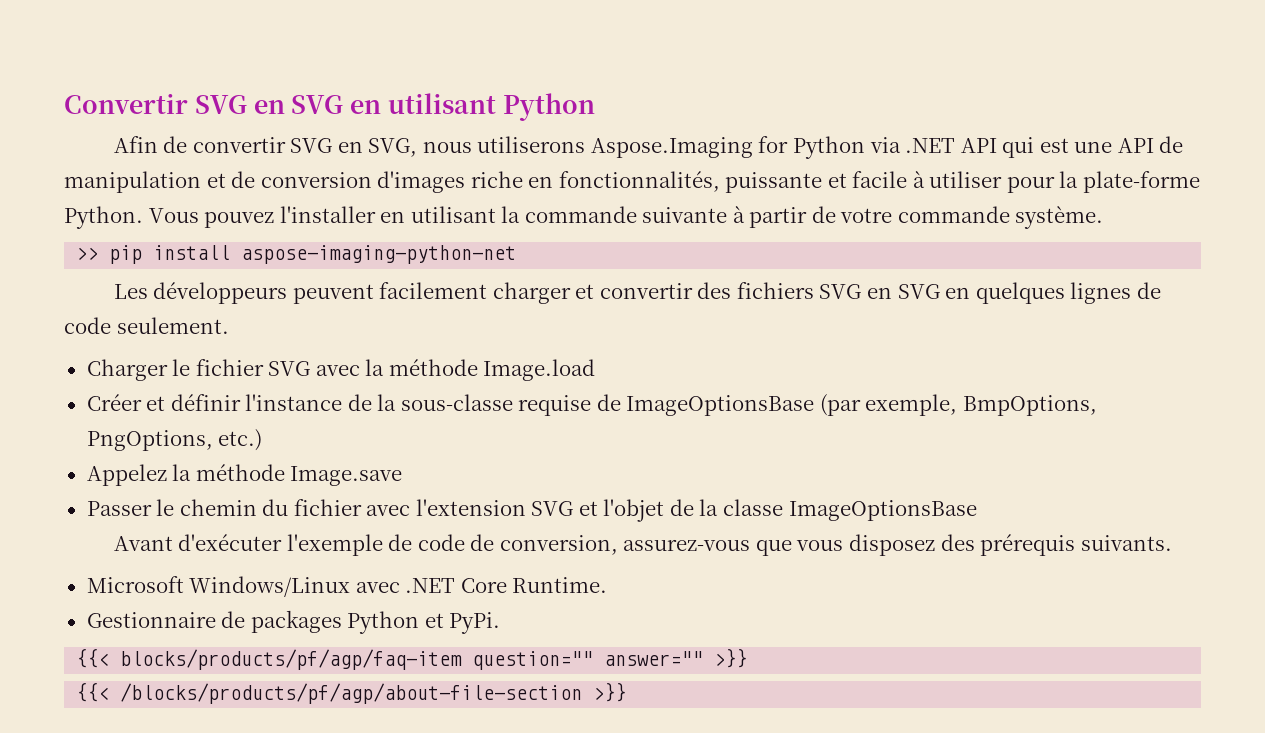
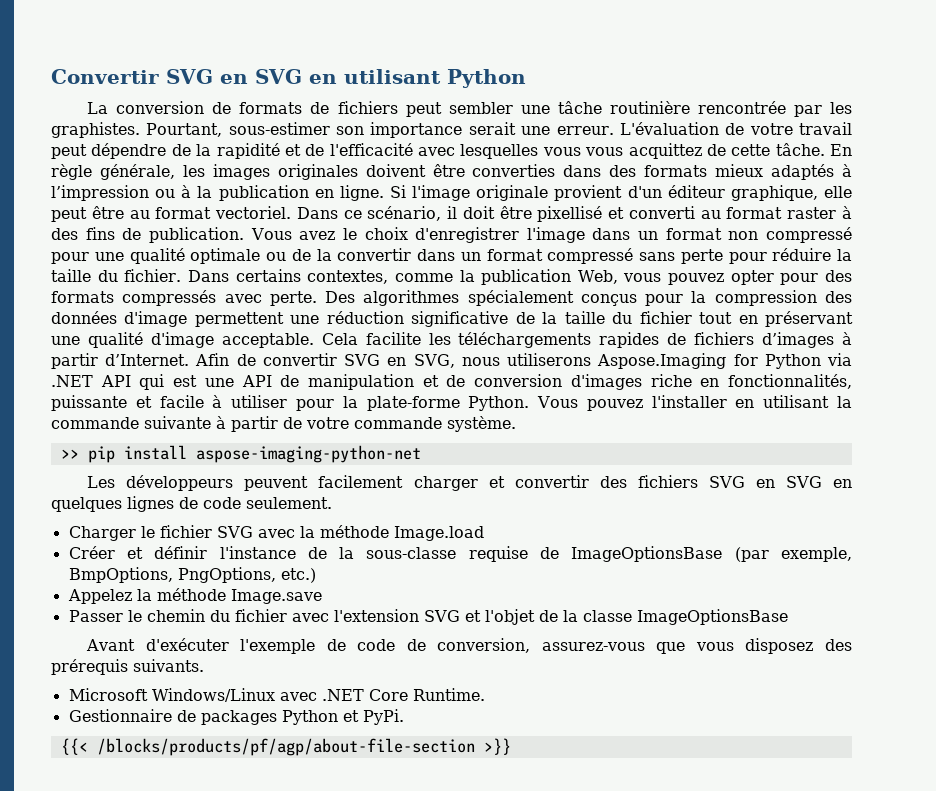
+ La conversion de formats de fichiers peut sembler une tâche routinière rencontrée par les graphistes. Pourtant, sous-estimer son importance serait une erreur. L'évaluation de votre travail peut dépendre de la rapidité et de l'efficacité avec lesquelles vous vous acquittez de cette tâche. En règle générale, les images originales doivent être converties dans des formats mieux adaptés à l’impression ou à la publication en ligne. Si l'image originale provient d'un éditeur graphique, elle peut être au format vectoriel. Dans ce scénario, il doit être pixellisé et converti au format raster à des fins de publication. Vous avez le choix d'enregistrer l'image dans un format non compressé pour une qualité optimale ou de la convertir dans un format compressé sans perte pour réduire la taille du fichier. Dans certains contextes, comme la publication Web, vous pouvez opter pour des formats compressés avec perte. Des algorithmes spécialement conçus pour la compression des données d'image permettent une réduction significative de la taille du fichier tout en préservant une qualité d'image acceptable. Cela facilite les téléchargements rapides de fichiers d’images à partir d’Internet.
- {{< blocks/products/pf/agp/faq-item question="" answer="" >}}

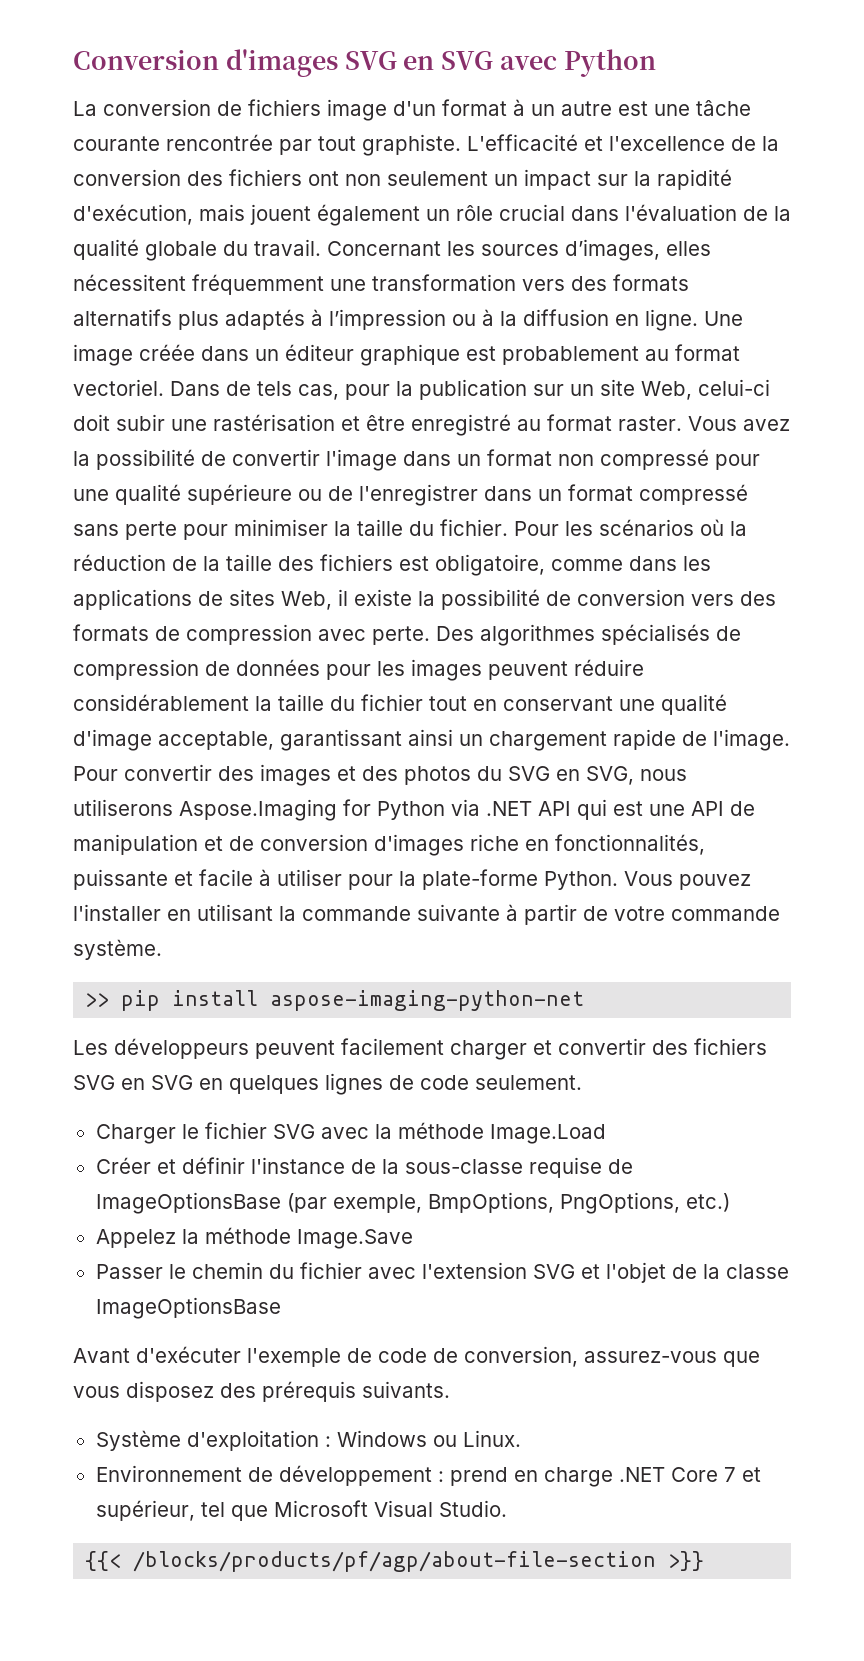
- Convertir SVG en SVG en utilisant Python
+ Conversion d'images SVG en SVG avec Python
- La conversion de formats de fichiers peut sembler une tâche routinière rencontrée par les graphistes. Pourtant, sous-estimer son importance serait une erreur. L'évaluation de votre travail peut dépendre de la rapidité et de l'efficacité avec lesquelles vous vous acquittez de cette tâche. En règle générale, les images originales doivent être converties dans des formats mieux adaptés à l’impression ou à la publication en ligne.
+ La conversion de fichiers image d'un format à un autre est une tâche courante rencontrée par tout graphiste. L'efficacité et l'excellence de la conversion des fichiers ont non seulement un impact sur la rapidité d'exécution, mais jouent également un rôle crucial dans l'évaluation de la qualité globale du travail. Concernant les sources d’images, elles nécessitent fréquemment une transformation vers des formats alternatifs plus adaptés à l’impression ou à la diffusion en ligne.
- Si l'image originale provient d'un éditeur graphique, elle peut être au format vectoriel. Dans ce scénario, il doit être pixellisé et converti au format raster à des fins de publication. Vous avez le choix d'enregistrer l'image dans un format non compressé pour une qualité optimale ou de la convertir dans un format compressé sans perte pour réduire la taille du fichier.
+ Une image créée dans un éditeur graphique est probablement au format vectoriel. Dans de tels cas, pour la publication sur un site Web, celui-ci doit subir une rastérisation et être enregistré au format raster. Vous avez la possibilité de convertir l'image dans un format non compressé pour une qualité supérieure ou de l'enregistrer dans un format compressé sans perte pour minimiser la taille du fichier.
- Dans certains contextes, comme la publication Web, vous pouvez opter pour des formats compressés avec perte. Des algorithmes spécialement conçus pour la compression des données d'image permettent une réduction significative de la taille du fichier tout en préservant une qualité d'image acceptable. Cela facilite les téléchargements rapides de fichiers d’images à partir d’Internet. Afin de convertir SVG en SVG, nous utiliserons Aspose.Imaging for Python via .NET API qui est une API de manipulation et de conversion d'images riche en fonctionnalités, puissante et facile à utiliser pour la plate-forme Python.
+ Pour les scénarios où la réduction de la taille des fichiers est obligatoire, comme dans les applications de sites Web, il existe la possibilité de conversion vers des formats de compression avec perte. Des algorithmes spécialisés de compression de données pour les images peuvent réduire considérablement la taille du fichier tout en conservant une qualité d'image acceptable, garantissant ainsi un chargement rapide de l'image. Pour convertir des images et des photos du SVG en SVG, nous utiliserons Aspose.Imaging for Python via .NET API qui est une API de manipulation et de conversion d'images riche en fonctionnalités, puissante et facile à utiliser pour la plate-forme Python.
- Charger le fichier SVG avec la méthode Image.load
+ Charger le fichier SVG avec la méthode Image.Load
- Appelez la méthode Image.save
+ Appelez la méthode Image.Save
- Microsoft Windows/Linux avec .NET Core Runtime.
- Gestionnaire de packages Python et PyPi.
+ Système d'exploitation : Windows ou Linux.
+ Environnement de développement : prend en charge .NET Core 7 et supérieur, tel que Microsoft Visual Studio.

